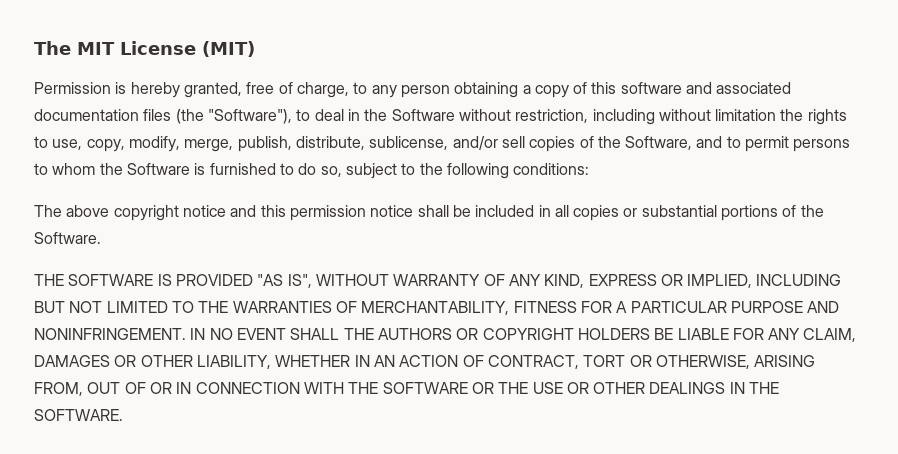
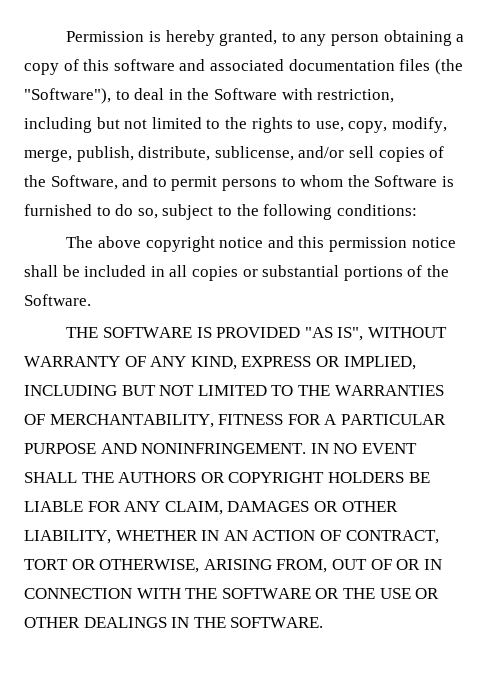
- The MIT License (MIT)
- Permission is hereby granted, free of charge, to any person obtaining a copy of this software and associated documentation files (the "Software"), to deal in the Software without restriction, including without limitation the rights to use, copy, modify, merge, publish, distribute, sublicense, and/or sell copies of the Software, and to permit persons to whom the Software is furnished to do so, subject to the following conditions:
+ Permission is hereby granted, to any person obtaining a copy of this software and associated documentation files (the "Software"), to deal in the Software with restriction, including but not limited to the rights to use, copy, modify, merge, publish, distribute, sublicense, and/or sell copies of the Software, and to permit persons to whom the Software is furnished to do so, subject to the following conditions:

